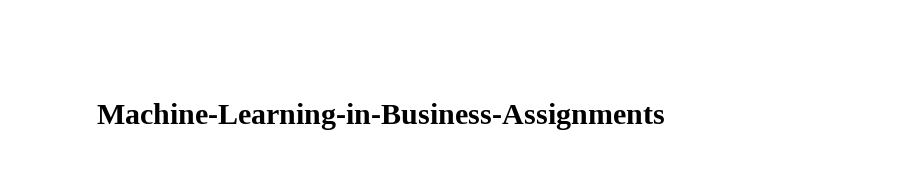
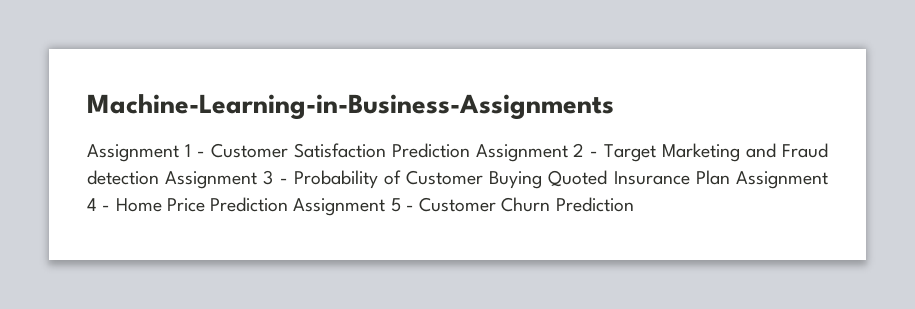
+ Assignment 1 - Customer Satisfaction Prediction Assignment 2 - Target Marketing and Fraud detection Assignment 3 - Probability of Customer Buying Quoted Insurance Plan Assignment 4 - Home Price Prediction Assignment 5 - Customer Churn Prediction

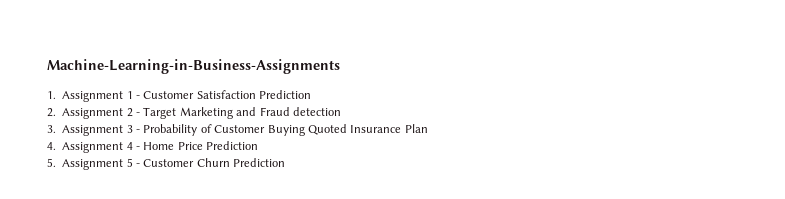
- Assignment 1 - Customer Satisfaction Prediction Assignment 2 - Target Marketing and Fraud detection Assignment 3 - Probability of Customer Buying Quoted Insurance Plan Assignment 4 - Home Price Prediction Assignment 5 - Customer Churn Prediction
+ 1. Assignment 1 - Customer Satisfaction Prediction
+ 2. Assignment 2 - Target Marketing and Fraud detection
+ 3. Assignment 3 - Probability of Customer Buying Quoted Insurance Plan
+ 4. Assignment 4 - Home Price Prediction
+ 5. Assignment 5 - Customer Churn Prediction

